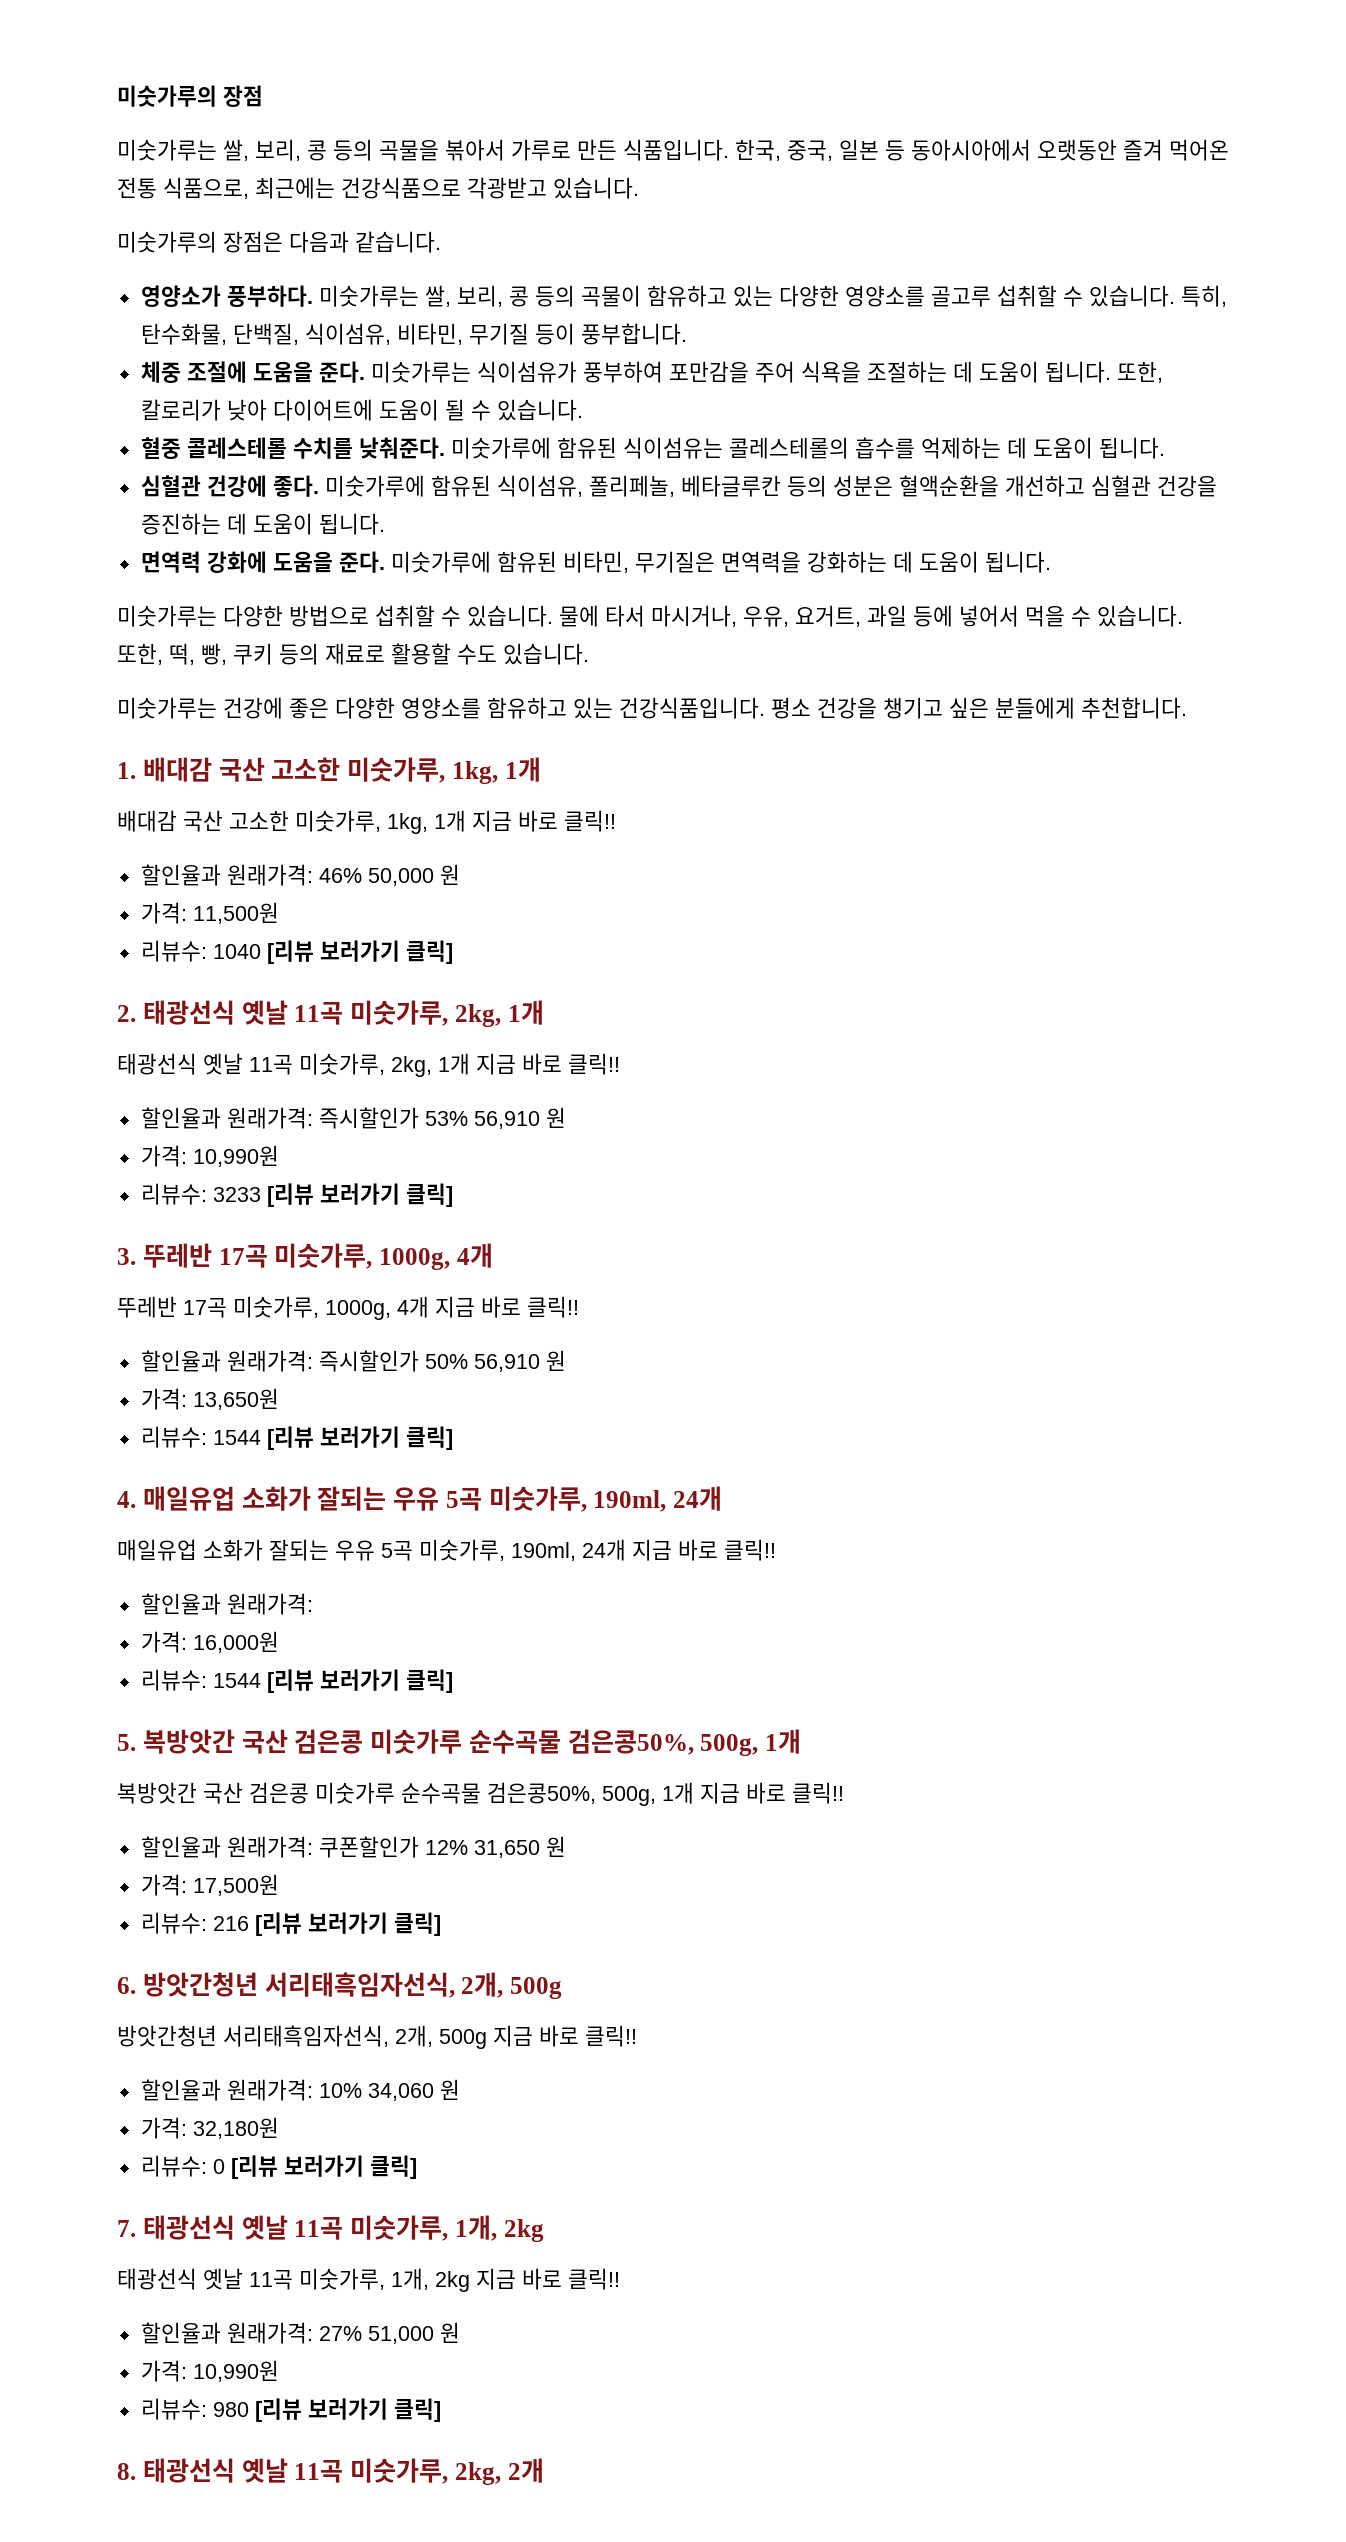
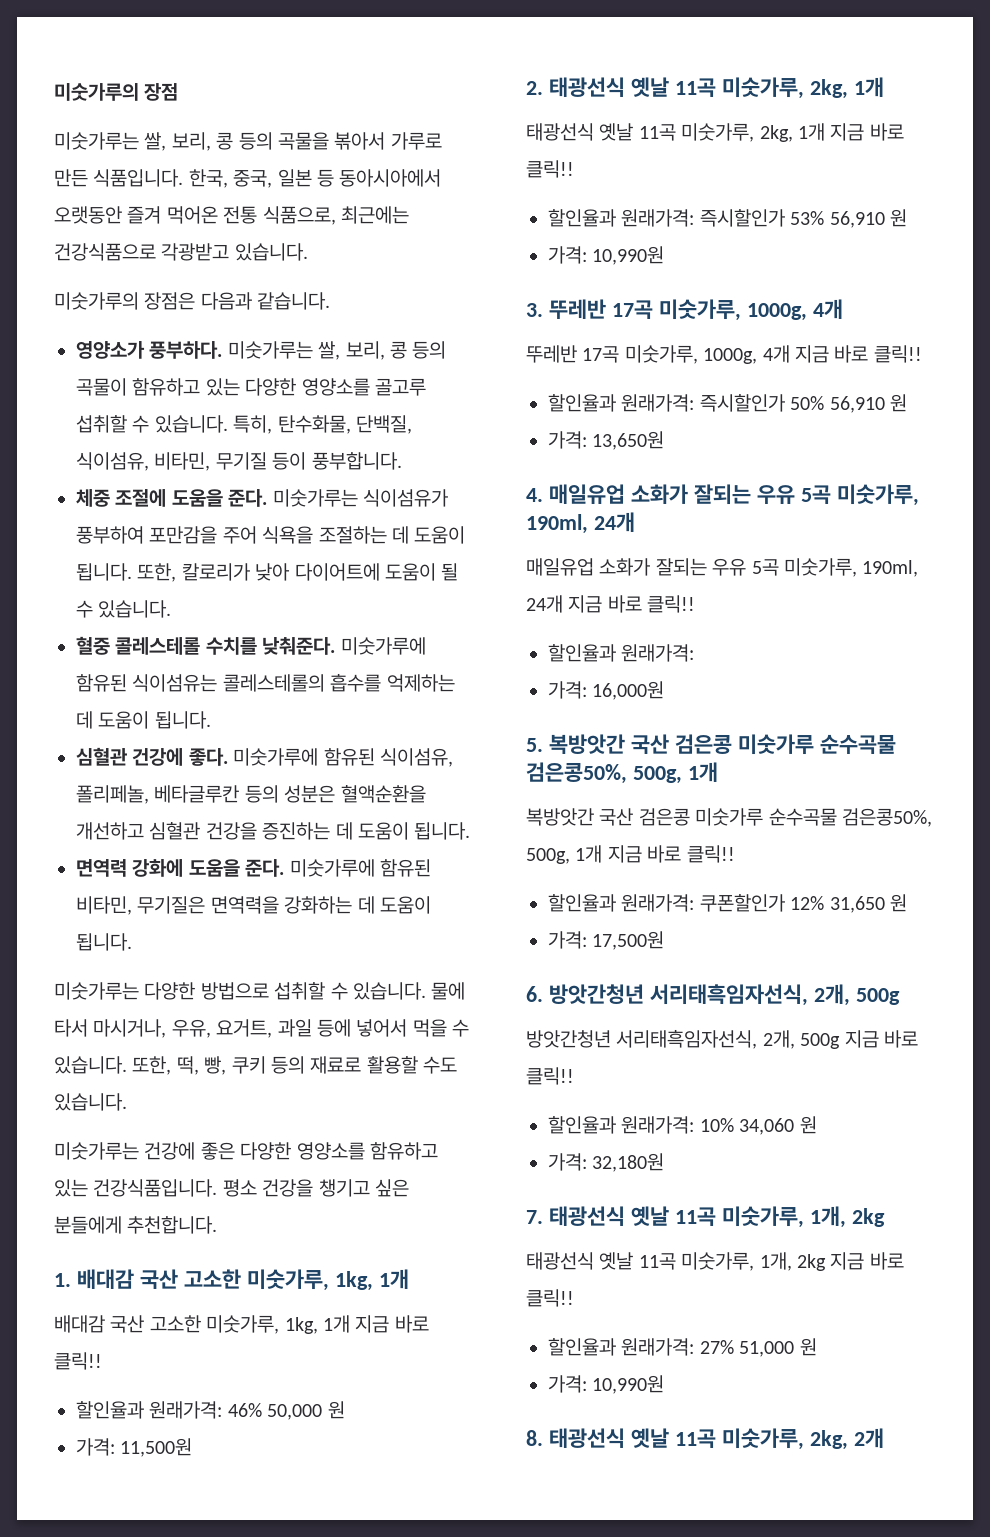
- 리뷰수: 1040 [리뷰 보러가기 클릭]
- 리뷰수: 3233 [리뷰 보러가기 클릭]
  가격: 13,650원
- 리뷰수: 1544 [리뷰 보러가기 클릭]
  가격: 16,000원
- 리뷰수: 1544 [리뷰 보러가기 클릭]
- 리뷰수: 216 [리뷰 보러가기 클릭]
- 리뷰수: 0 [리뷰 보러가기 클릭]
- 리뷰수: 980 [리뷰 보러가기 클릭]

